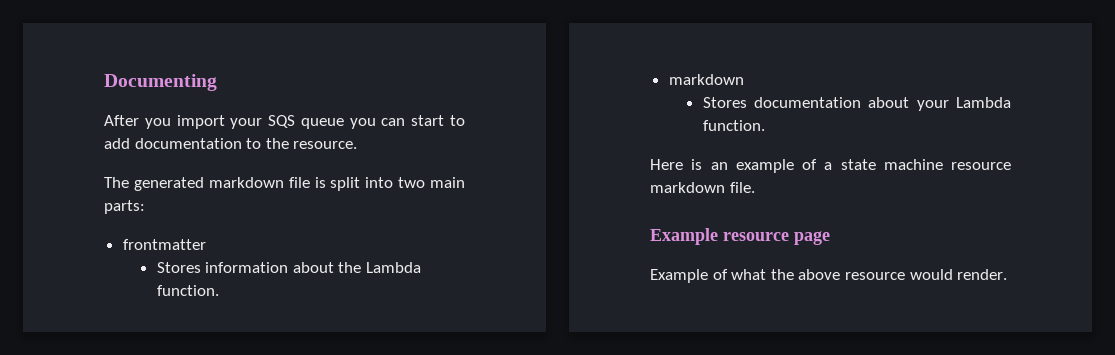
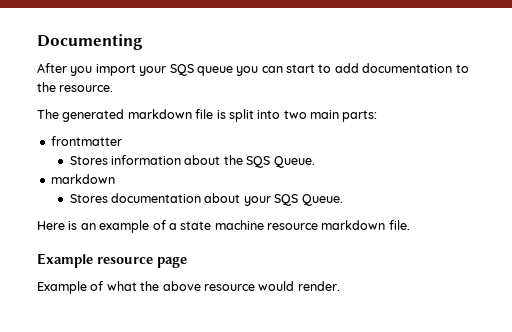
- Stores information about the Lambda function.
+ Stores information about the SQS Queue.
- Stores documentation about your Lambda function.
+ Stores documentation about your SQS Queue.

